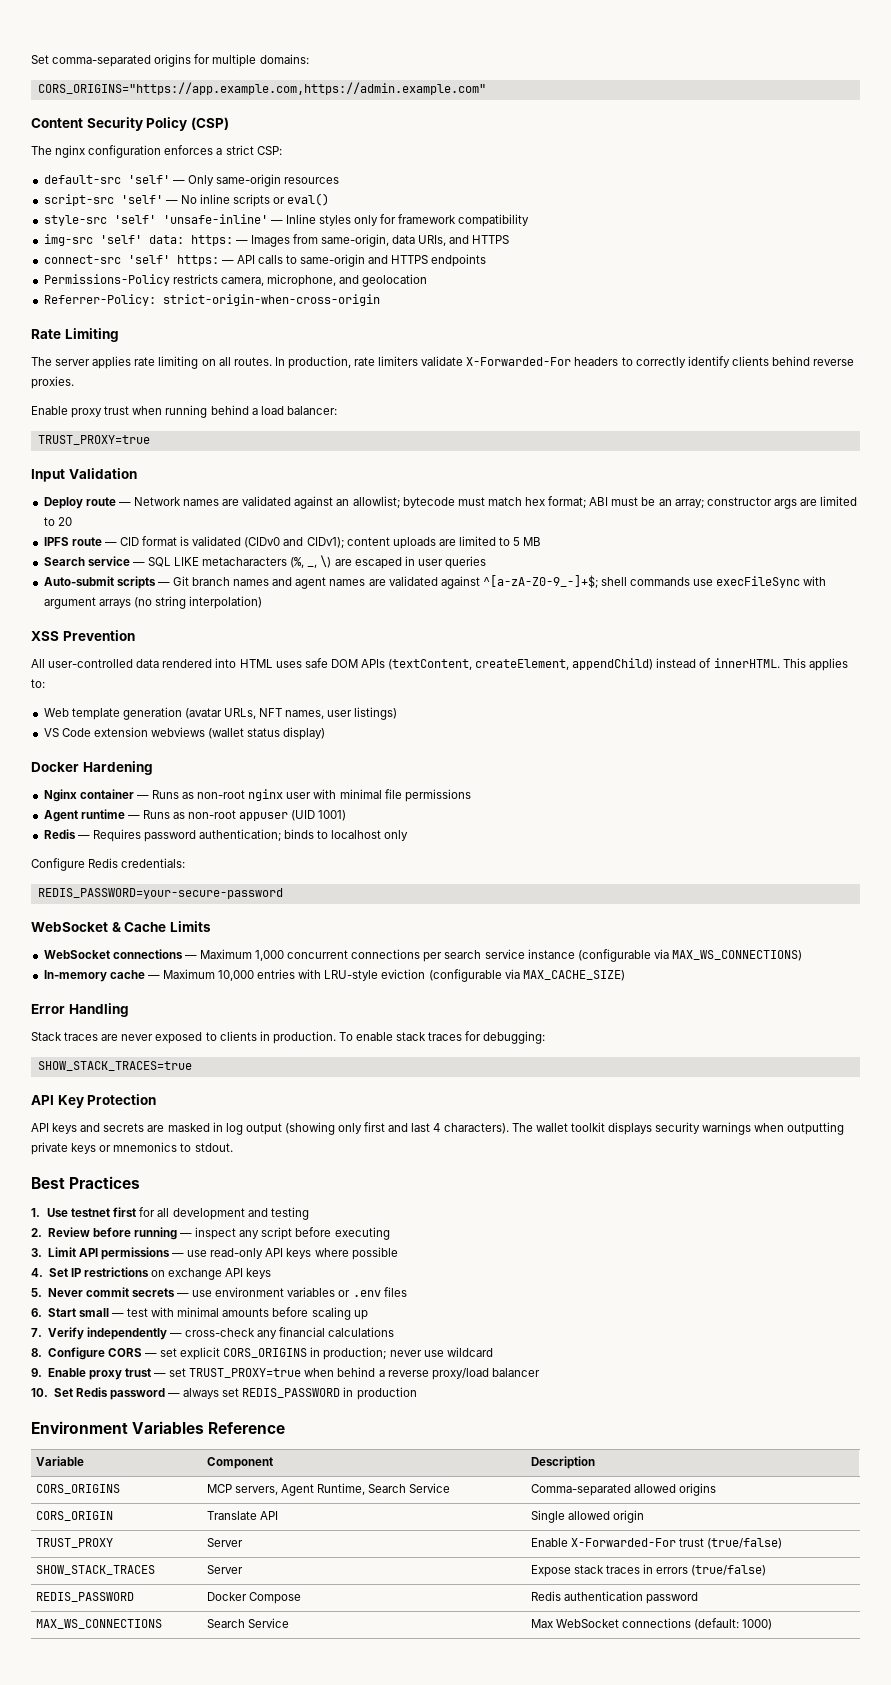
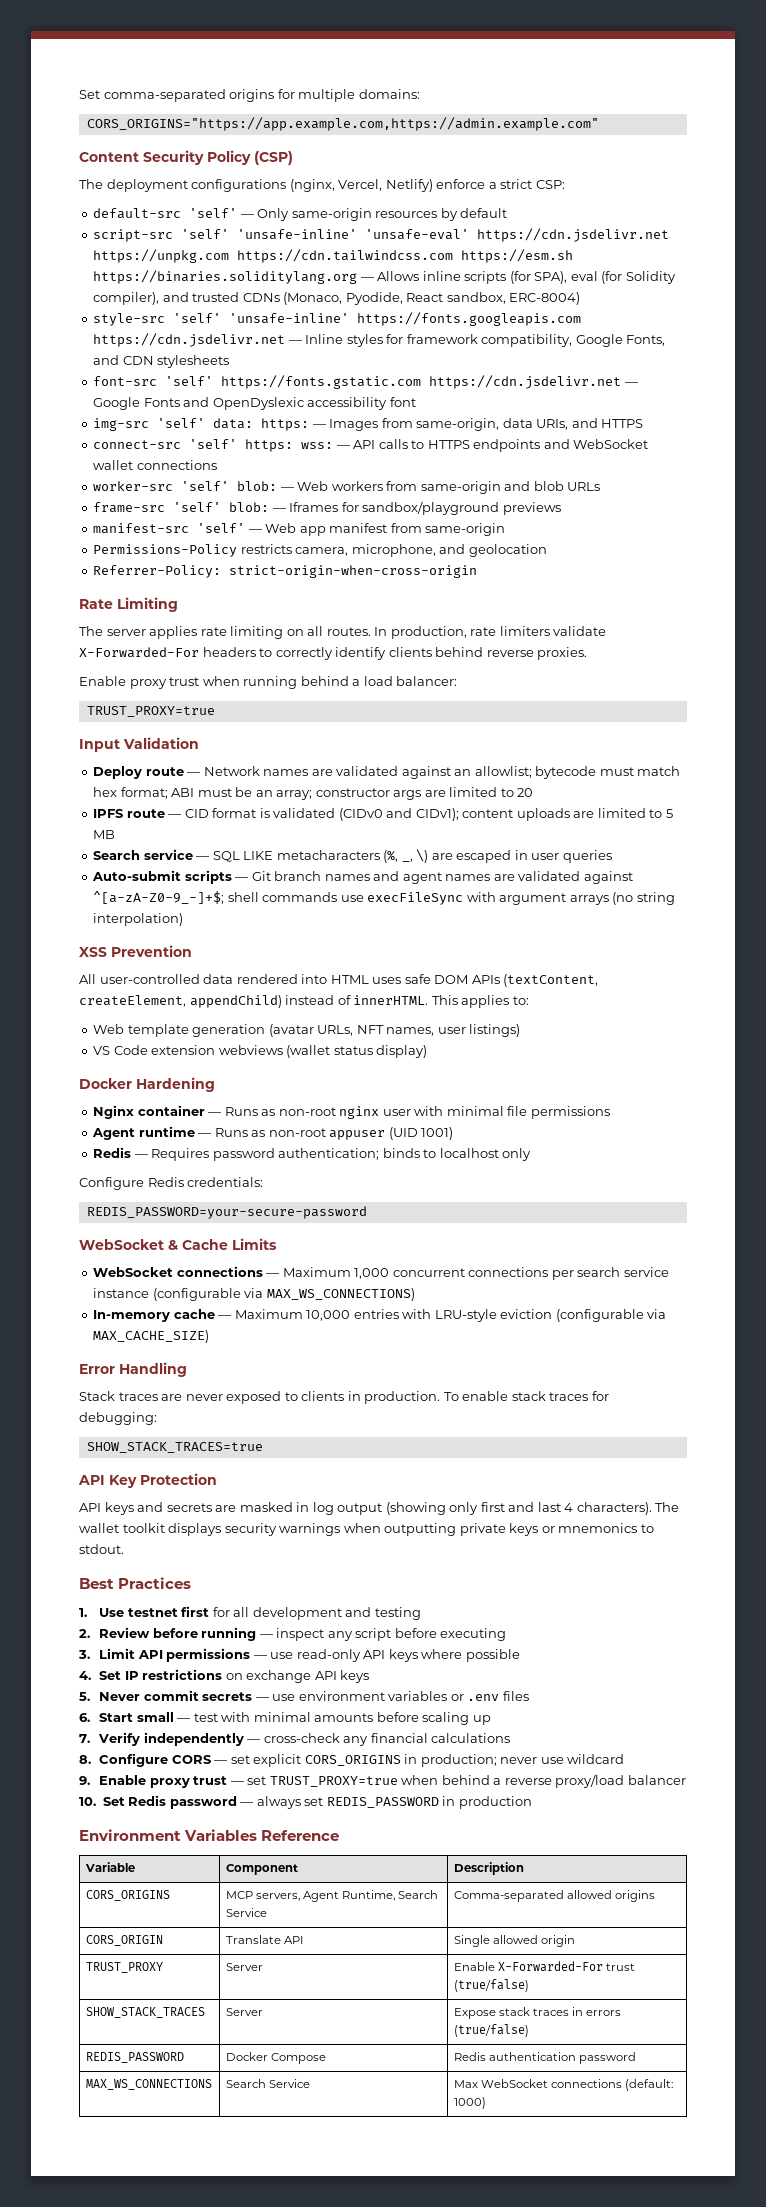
- The nginx configuration enforces a strict CSP:
+ The deployment configurations (nginx, Vercel, Netlify) enforce a strict CSP:
- default-src 'self' — Only same-origin resources
+ default-src 'self' — Only same-origin resources by default
- script-src 'self' — No inline scripts or eval()
+ script-src 'self' 'unsafe-inline' 'unsafe-eval' https://cdn.jsdelivr.net https://unpkg.com https://cdn.tailwindcss.com https://esm.sh https://binaries.soliditylang.org — Allows inline scripts (for SPA), eval (for Solidity compiler), and trusted CDNs (Monaco, Pyodide, React sandbox, ERC-8004)
- style-src 'self' 'unsafe-inline' — Inline styles only for framework compatibility
+ style-src 'self' 'unsafe-inline' https://fonts.googleapis.com https://cdn.jsdelivr.net — Inline styles for framework compatibility, Google Fonts, and CDN stylesheets
+ font-src 'self' https://fonts.gstatic.com https://cdn.jsdelivr.net — Google Fonts and OpenDyslexic accessibility font
- connect-src 'self' https: — API calls to same-origin and HTTPS endpoints
+ connect-src 'self' https: wss: — API calls to HTTPS endpoints and WebSocket wallet connections
+ worker-src 'self' blob: — Web workers from same-origin and blob URLs
+ frame-src 'self' blob: — Iframes for sandbox/playground previews
+ manifest-src 'self' — Web app manifest from same-origin

